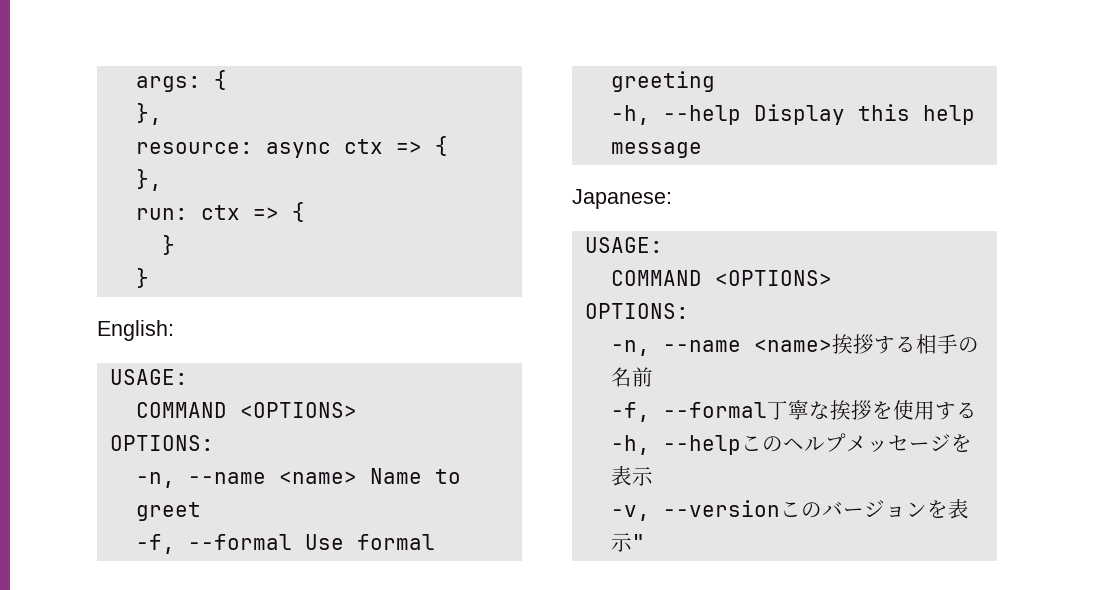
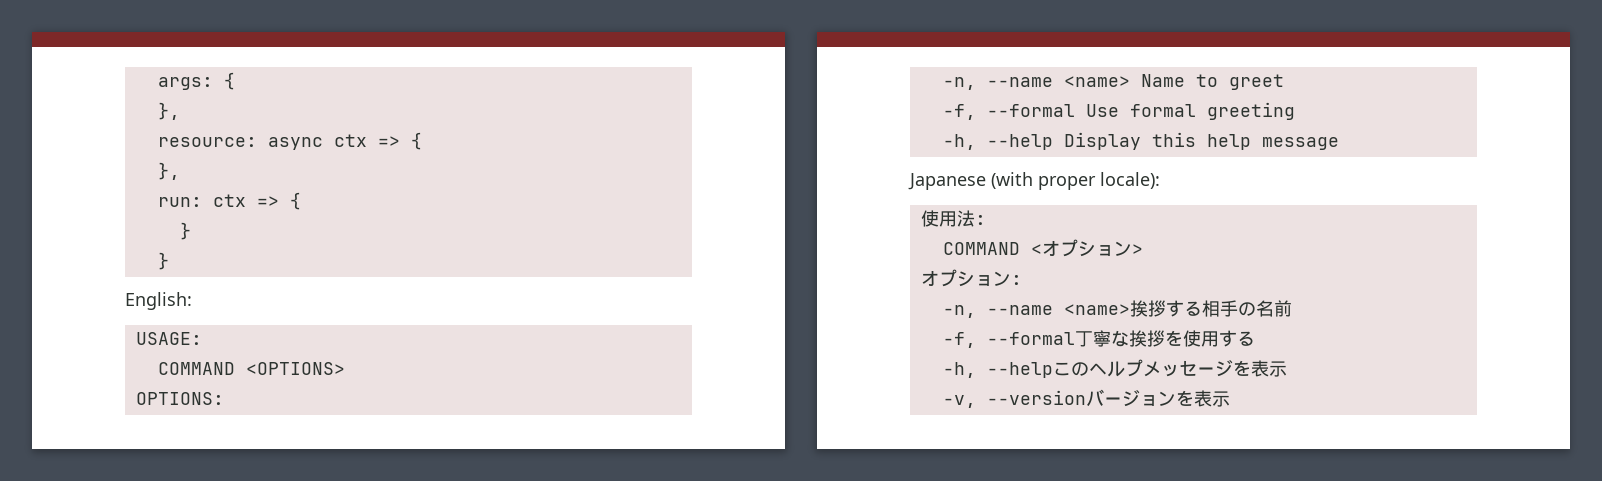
- Japanese:
- USAGE:
- COMMAND <OPTIONS>
- OPTIONS:
+ Japanese (with proper locale):
+ 使用法:
+ COMMAND <オプション>
+ オプション:
- -v, --versionこのバージョンを表示"
+ -v, --versionバージョンを表示

